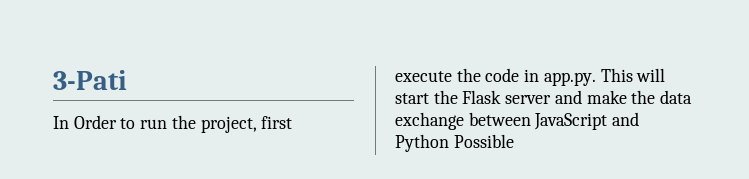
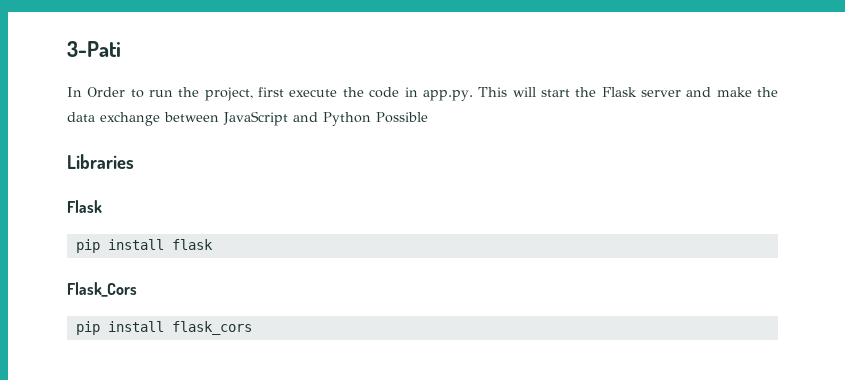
+ Libraries
+ Flask
+ pip install flask
+ Flask_Cors
+ pip install flask_cors

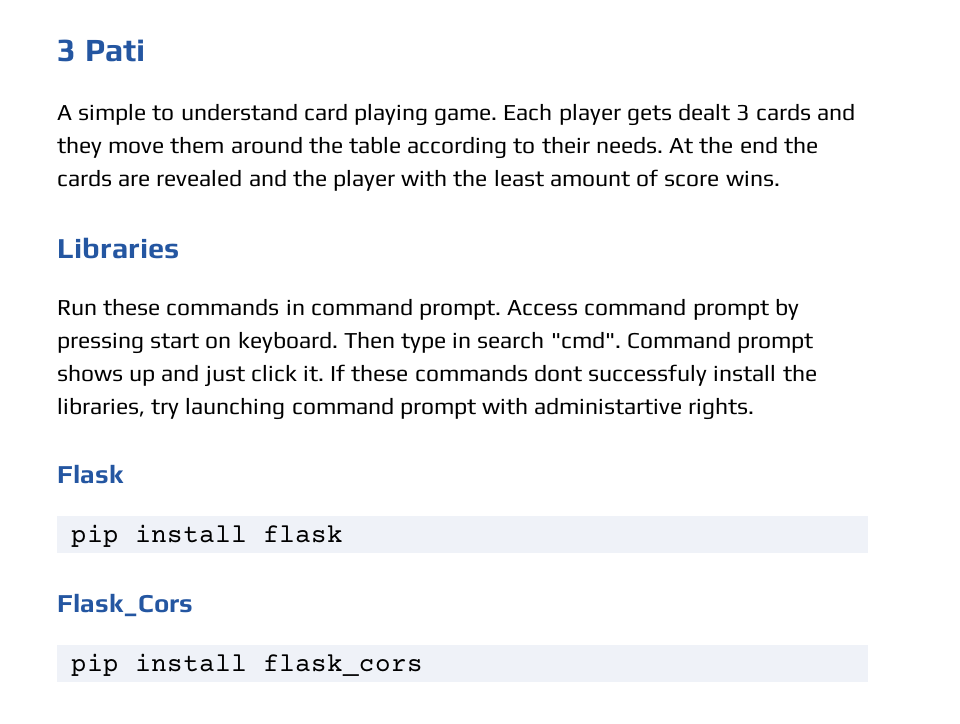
- 3-Pati
- In Order to run the project, first execute the code in app.py. This will start the Flask server and make the data exchange between JavaScript and Python Possible
+ 3 Pati
+ A simple to understand card playing game. Each player gets dealt 3 cards and they move them around the table according to their needs. At the end the cards are revealed and the player with the least amount of score wins.
  Libraries
+ Run these commands in command prompt. Access command prompt by pressing start on keyboard. Then type in search "cmd". Command prompt shows up and just click it. If these commands dont successfuly install the libraries, try launching command prompt with administartive rights.

